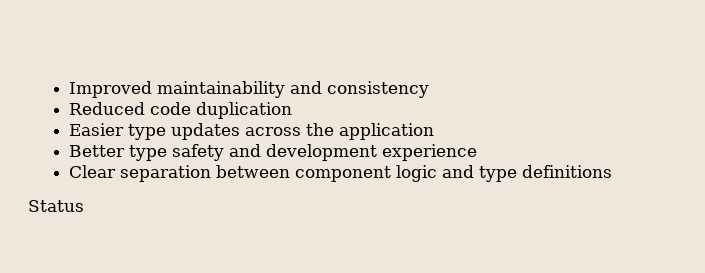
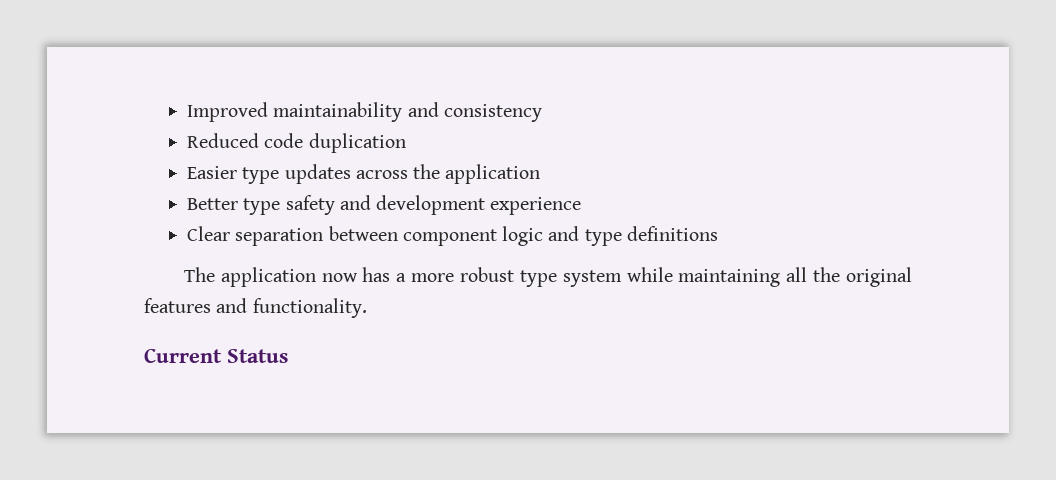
- Status
+ The application now has a more robust type system while maintaining all the original features and functionality.
+ Current Status

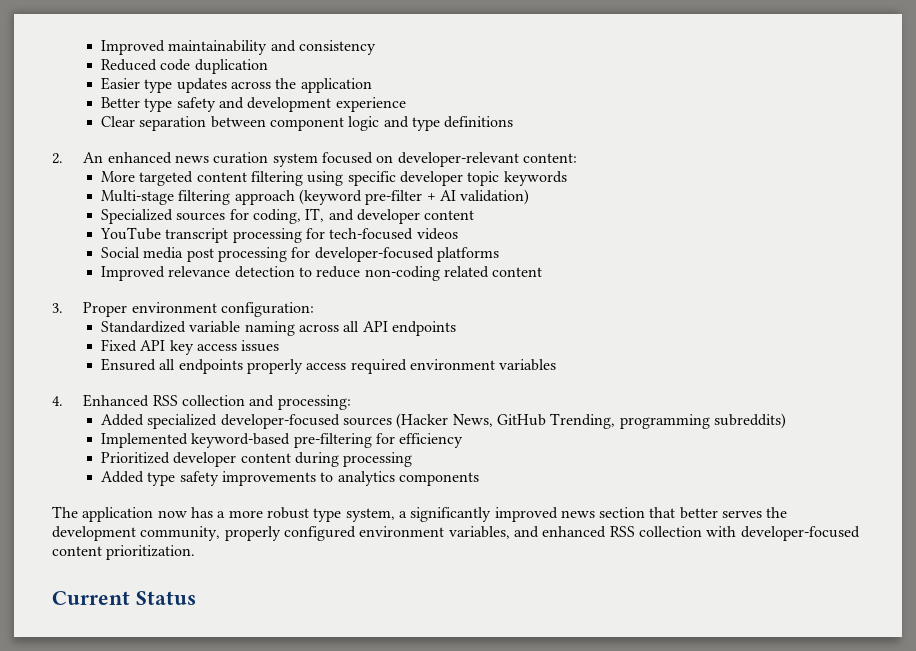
+ 2. An enhanced news curation system focused on developer-relevant content:
+ More targeted content filtering using specific developer topic keywords
+ Multi-stage filtering approach (keyword pre-filter + AI validation)
+ Specialized sources for coding, IT, and developer content
+ YouTube transcript processing for tech-focused videos
+ Social media post processing for developer-focused platforms
+ Improved relevance detection to reduce non-coding related content
+ 3. Proper environment configuration:
+ Standardized variable naming across all API endpoints
+ Fixed API key access issues
+ Ensured all endpoints properly access required environment variables
+ 4. Enhanced RSS collection and processing:
+ Added specialized developer-focused sources (Hacker News, GitHub Trending, programming subreddits)
+ Implemented keyword-based pre-filtering for efficiency
+ Prioritized developer content during processing
+ Added type safety improvements to analytics components
- The application now has a more robust type system while maintaining all the original features and functionality.
+ The application now has a more robust type system, a significantly improved news section that better serves the development community, properly configured environment variables, and enhanced RSS collection with developer-focused content prioritization.

